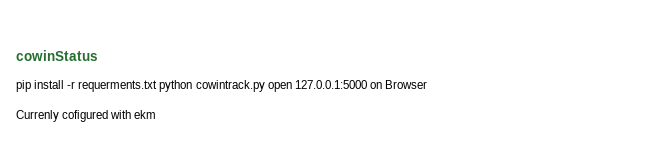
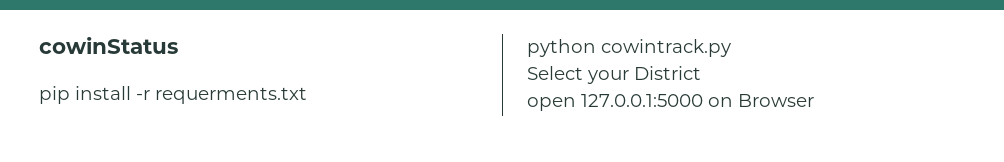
- pip install -r requerments.txt python cowintrack.py open 127.0.0.1:5000 on Browser
+ pip install -r requerments.txt
+ python cowintrack.py
+ Select your District
+ open 127.0.0.1:5000 on Browser
- Currenly cofigured with ekm

